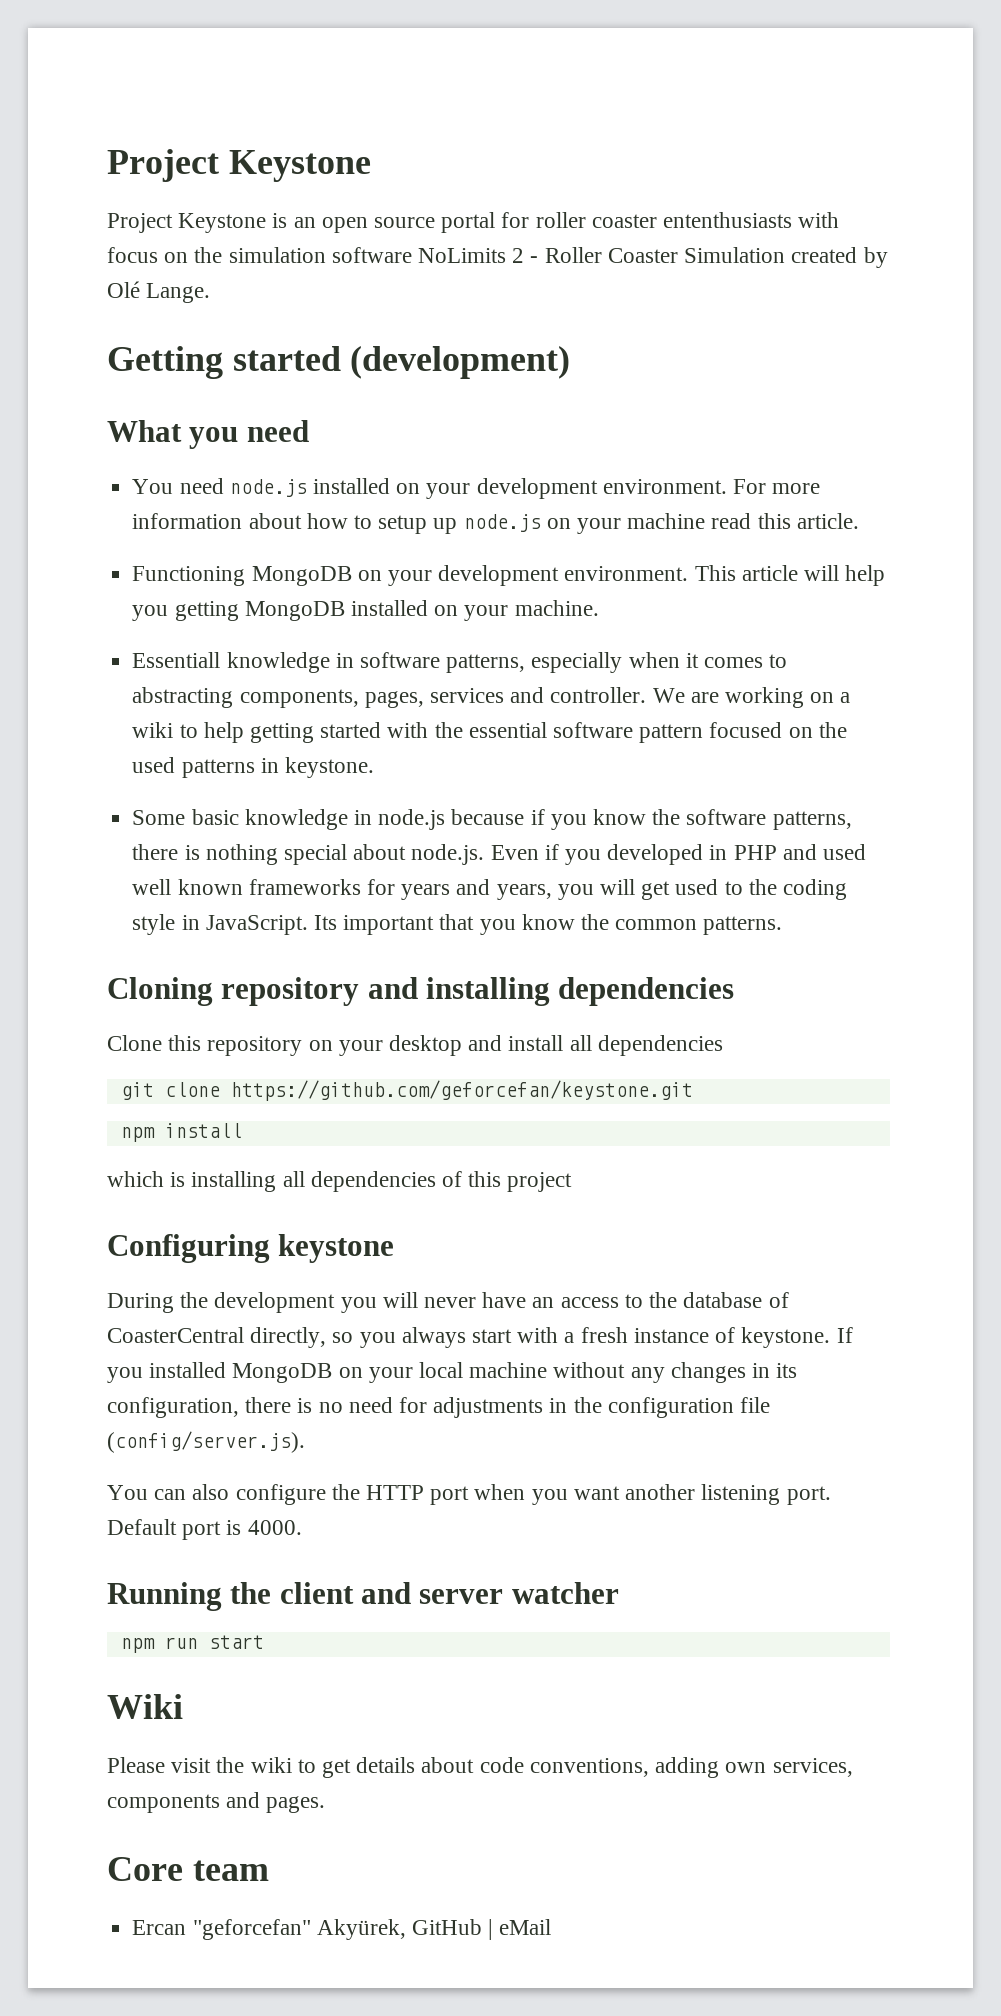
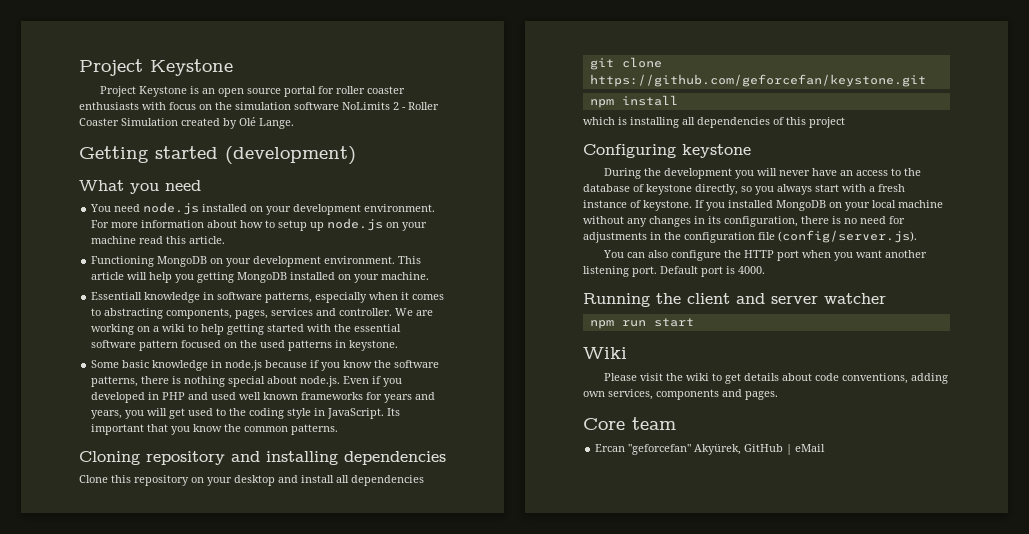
- Project Keystone is an open source portal for roller coaster ententhusiasts with focus on the simulation software NoLimits 2 - Roller Coaster Simulation created by Olé Lange.
+ Project Keystone is an open source portal for roller coaster enthusiasts with focus on the simulation software NoLimits 2 - Roller Coaster Simulation created by Olé Lange.
- During the development you will never have an access to the database of CoasterCentral directly, so you always start with a fresh instance of keystone.
+ During the development you will never have an access to the database of keystone directly, so you always start with a fresh instance of keystone.

